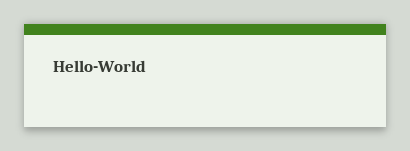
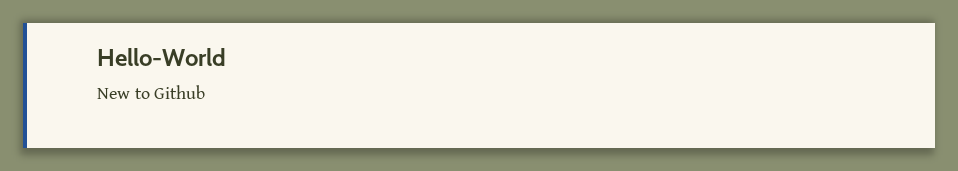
+ New to Github

